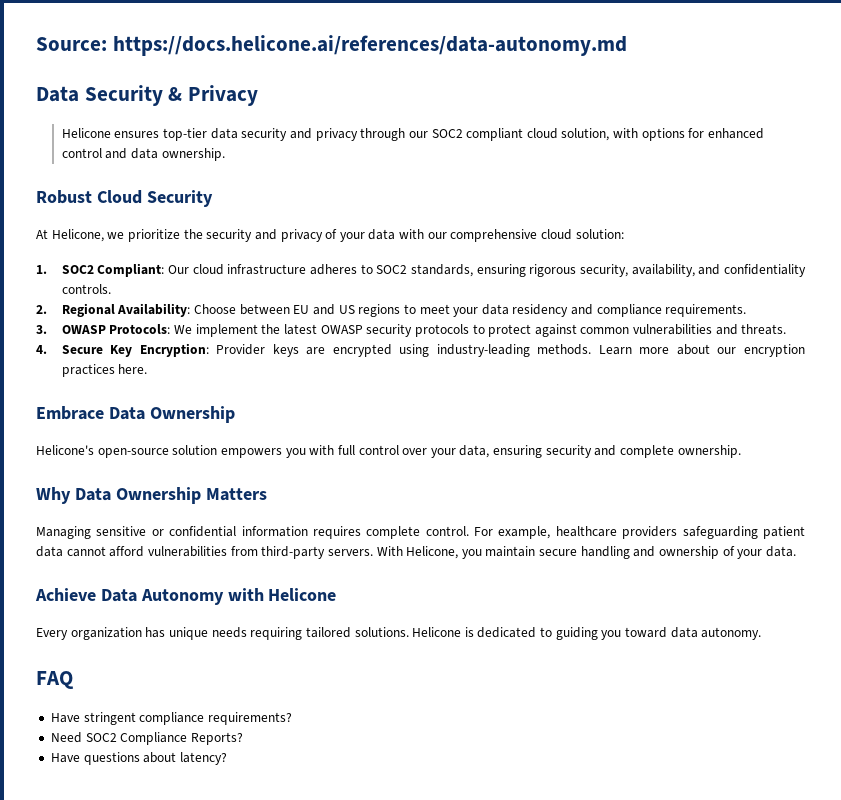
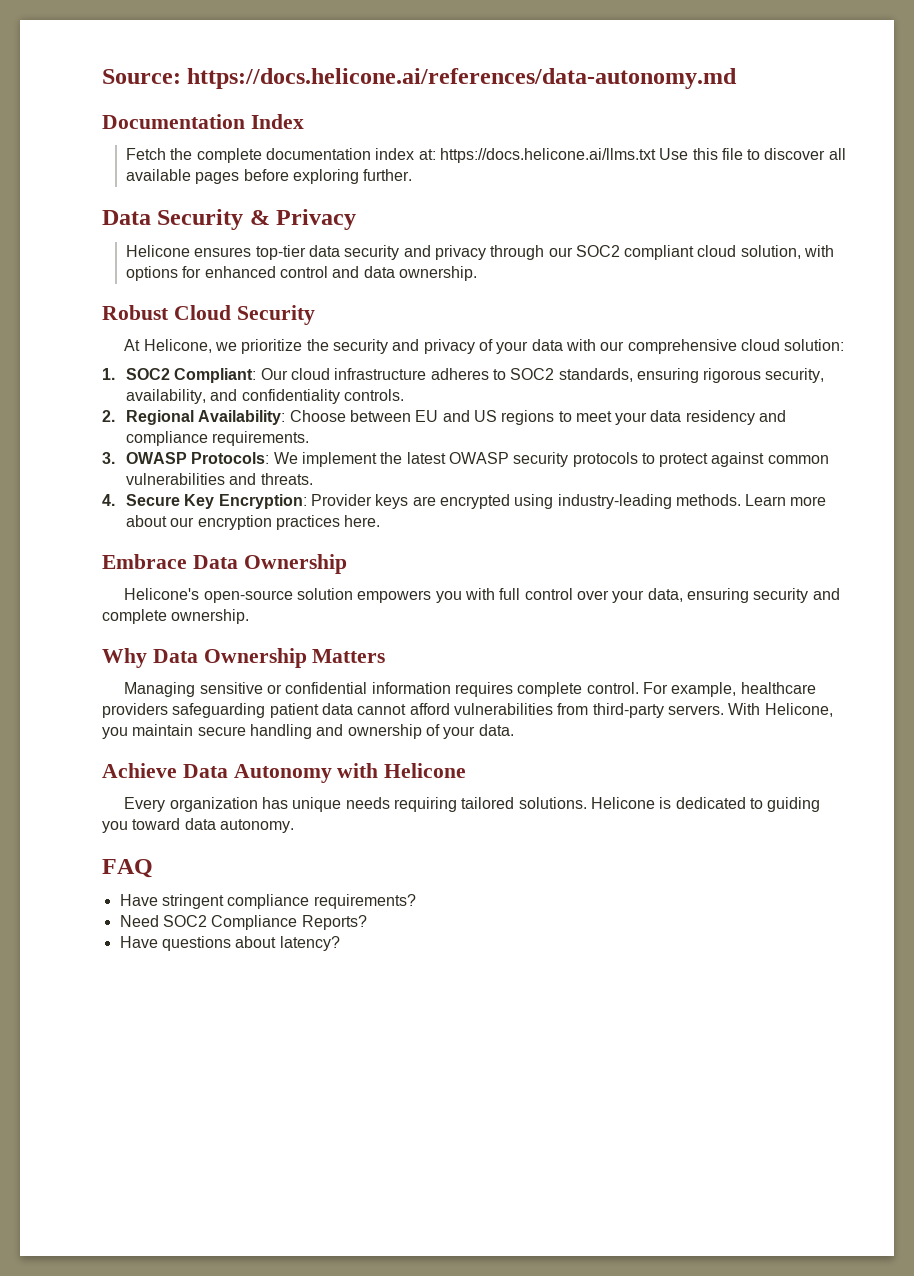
+ Documentation Index
+ Fetch the complete documentation index at: https://docs.helicone.ai/llms.txt Use this file to discover all available pages before exploring further.

